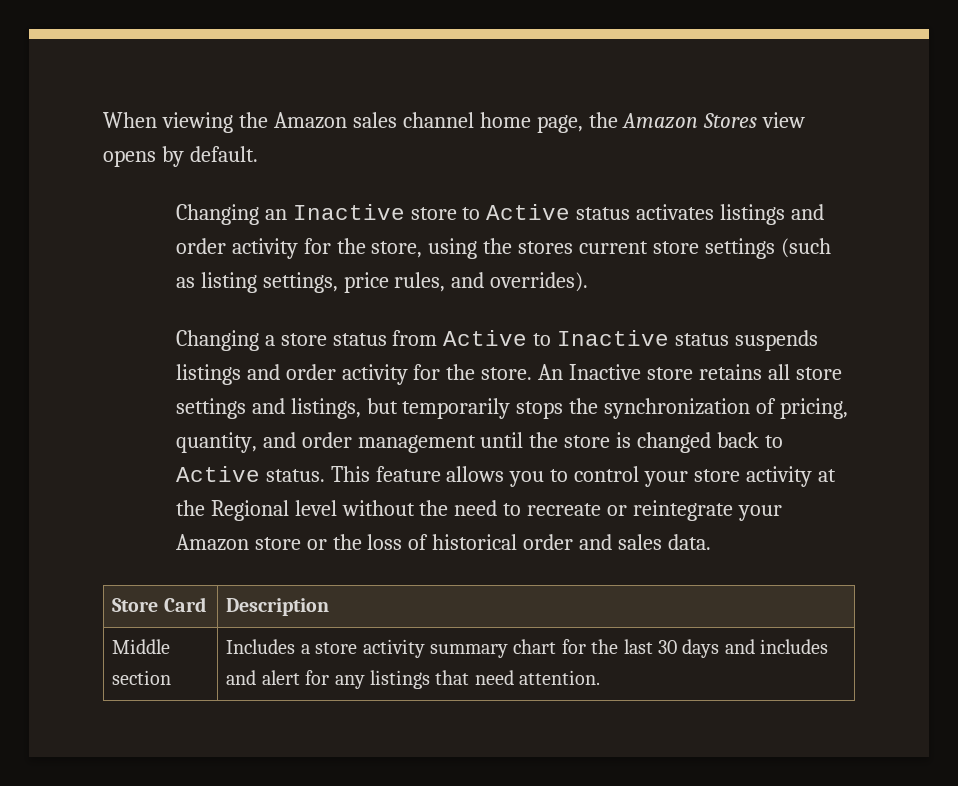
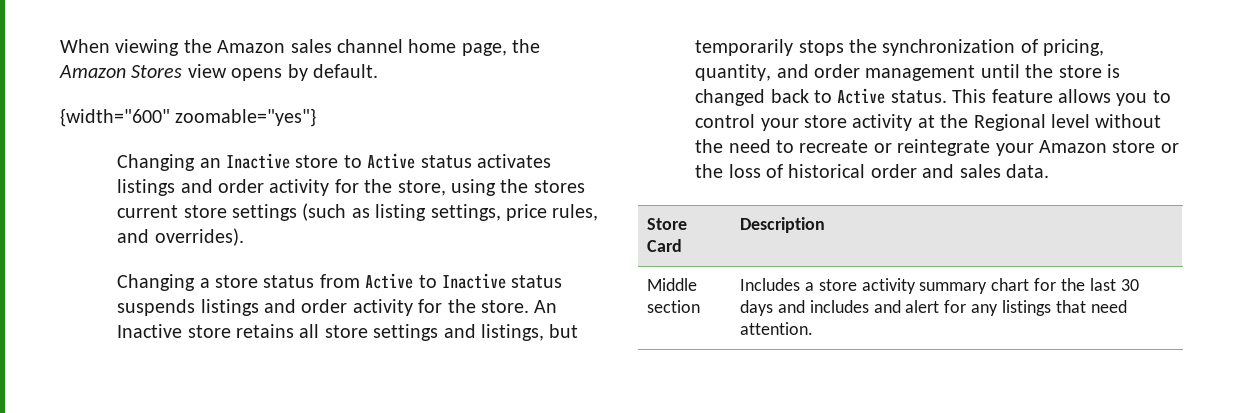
+ {width="600" zoomable="yes"}

